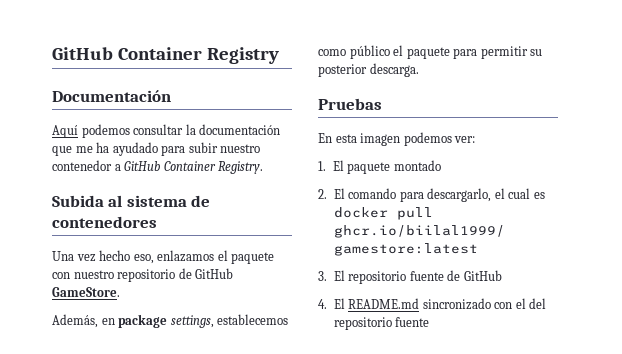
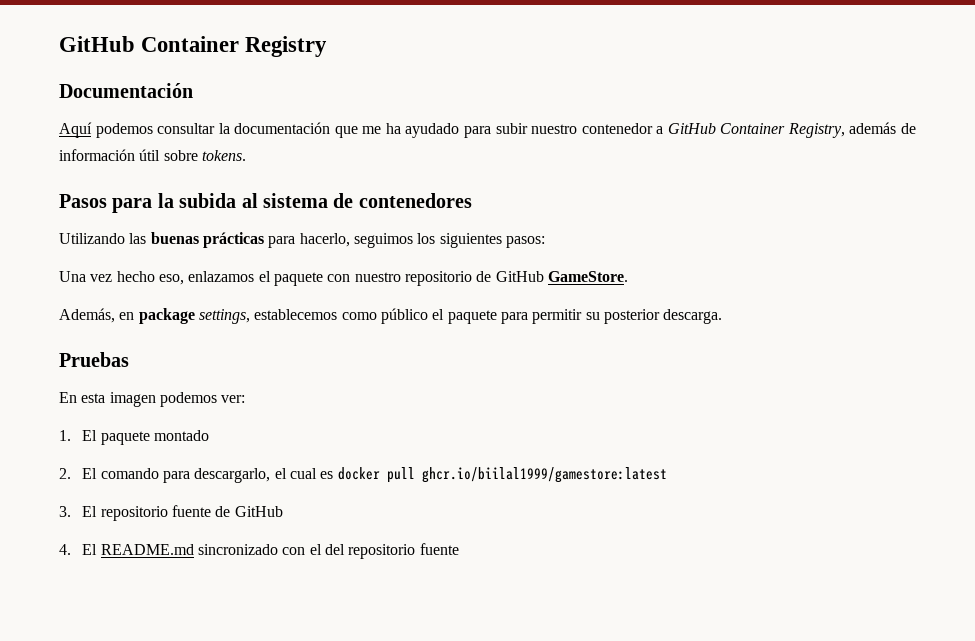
- Aquí podemos consultar la documentación que me ha ayudado para subir nuestro contenedor a GitHub Container Registry.
- Subida al sistema de contenedores
+ Aquí podemos consultar la documentación que me ha ayudado para subir nuestro contenedor a GitHub Container Registry, además de información útil sobre tokens.
+ Pasos para la subida al sistema de contenedores
+ Utilizando las buenas prácticas para hacerlo, seguimos los siguientes pasos:

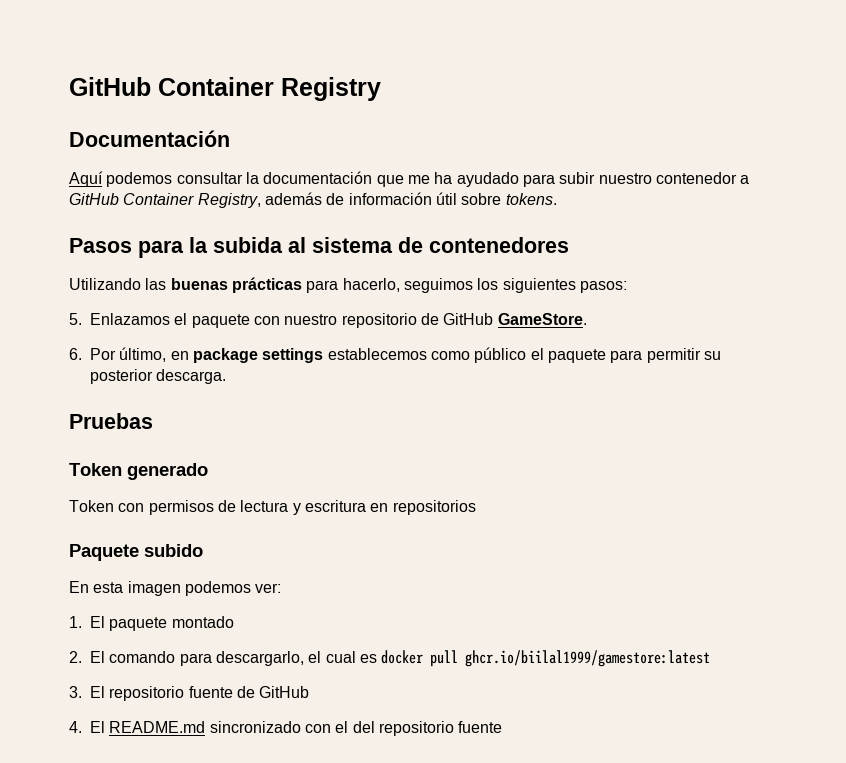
- Una vez hecho eso, enlazamos el paquete con nuestro repositorio de GitHub GameStore.
+ 5. Enlazamos el paquete con nuestro repositorio de GitHub GameStore.
- Además, en package settings, establecemos como público el paquete para permitir su posterior descarga.
+ 6. Por último, en package settings establecemos como público el paquete para permitir su posterior descarga.
+ Token generado
+ Token con permisos de lectura y escritura en repositorios
+ Paquete subido

